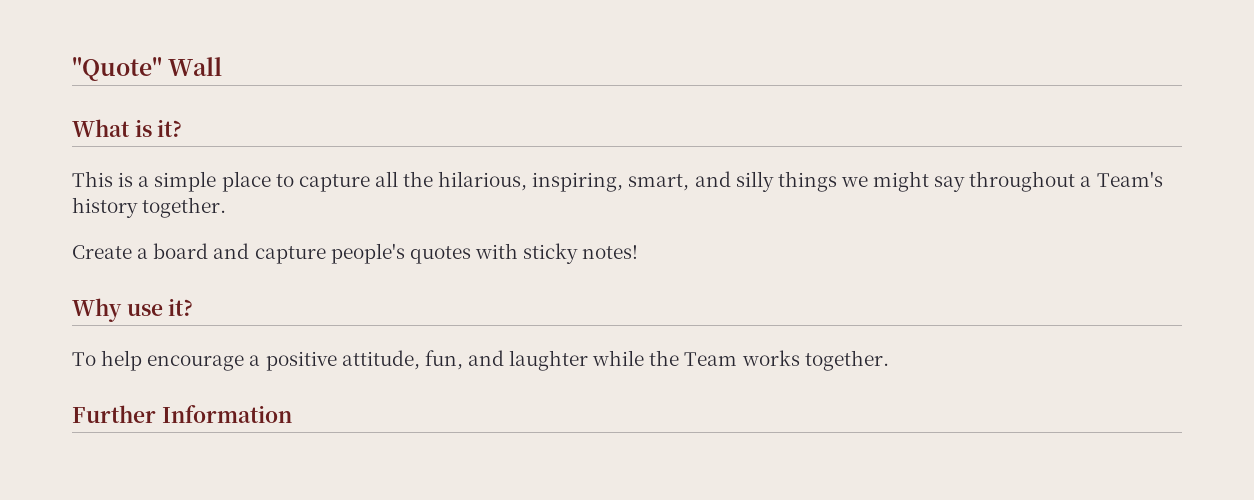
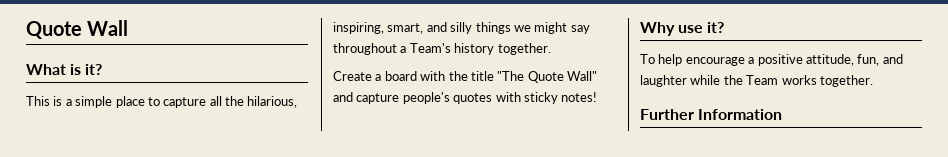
- "Quote" Wall
+ Quote Wall
- Create a board and capture people's quotes with sticky notes!
+ Create a board with the title "The Quote Wall" and capture people's quotes with sticky notes!

